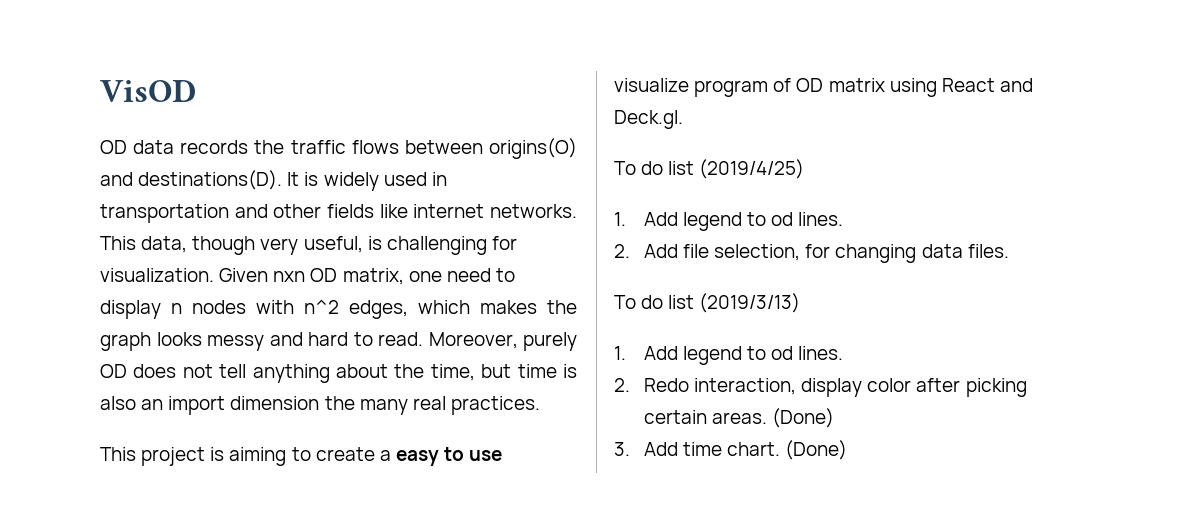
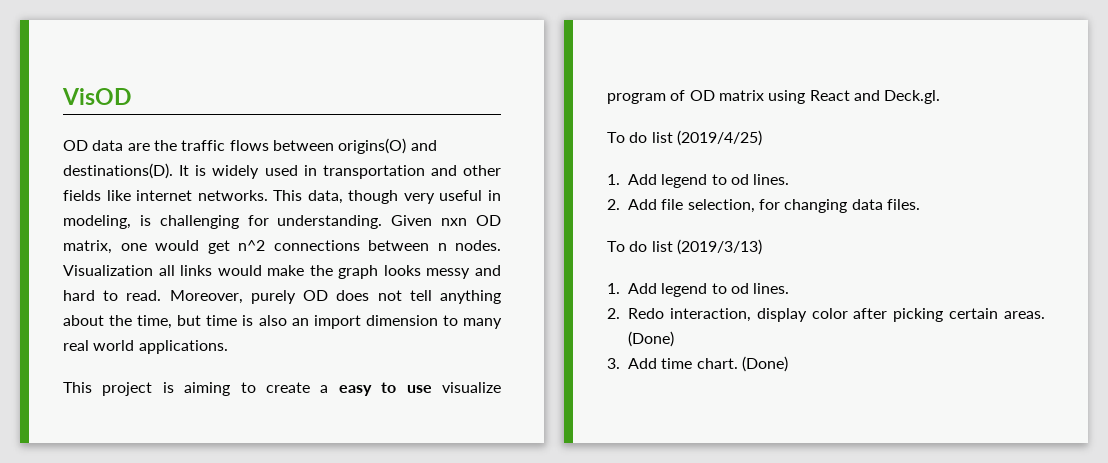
- OD data records the traffic flows between origins(O) and destinations(D).
+ OD data are the traffic flows between origins(O) and destinations(D).
- This data, though very useful, is challenging for visualization.
+ This data, though very useful in modeling, is challenging for understanding.
- Given nxn OD matrix, one need to display n nodes with n^2 edges, which makes the graph looks messy and hard to read.
+ Given nxn OD matrix, one would get n^2 connections between n nodes. Visualization all links would make the graph looks messy and hard to read.
- Moreover, purely OD does not tell anything about the time, but time is also an import dimension the many real practices.
+ Moreover, purely OD does not tell anything about the time, but time is also an import dimension to many real world applications.

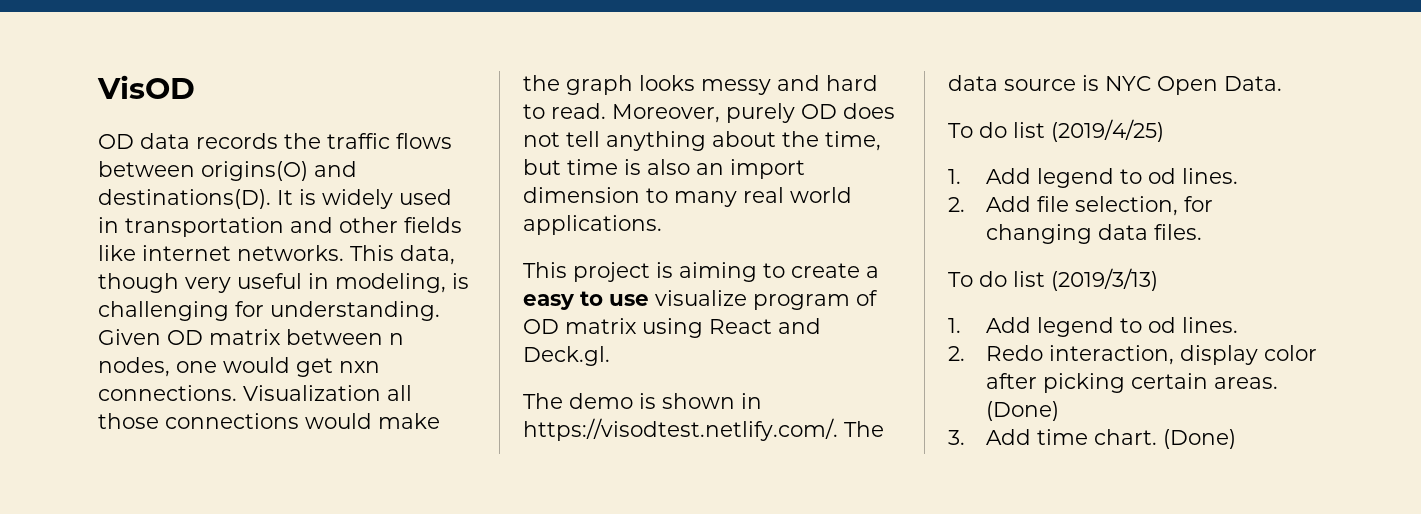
- OD data are the traffic flows between origins(O) and destinations(D).
+ OD data records the traffic flows between origins(O) and destinations(D).
- Given nxn OD matrix, one would get n^2 connections between n nodes. Visualization all links would make the graph looks messy and hard to read.
+ Given OD matrix between n nodes, one would get nxn connections. Visualization all those connections would make the graph looks messy and hard to read.
+ The demo is shown in https://visodtest.netlify.com/. The data source is NYC Open Data.

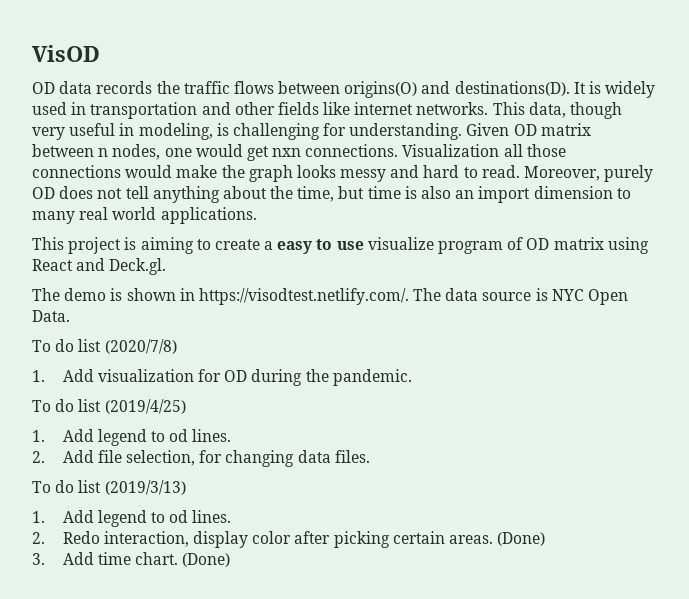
+ To do list (2020/7/8)
+ 1. Add visualization for OD during the pandemic.

